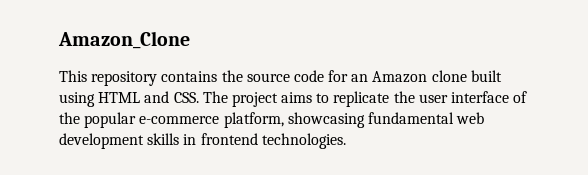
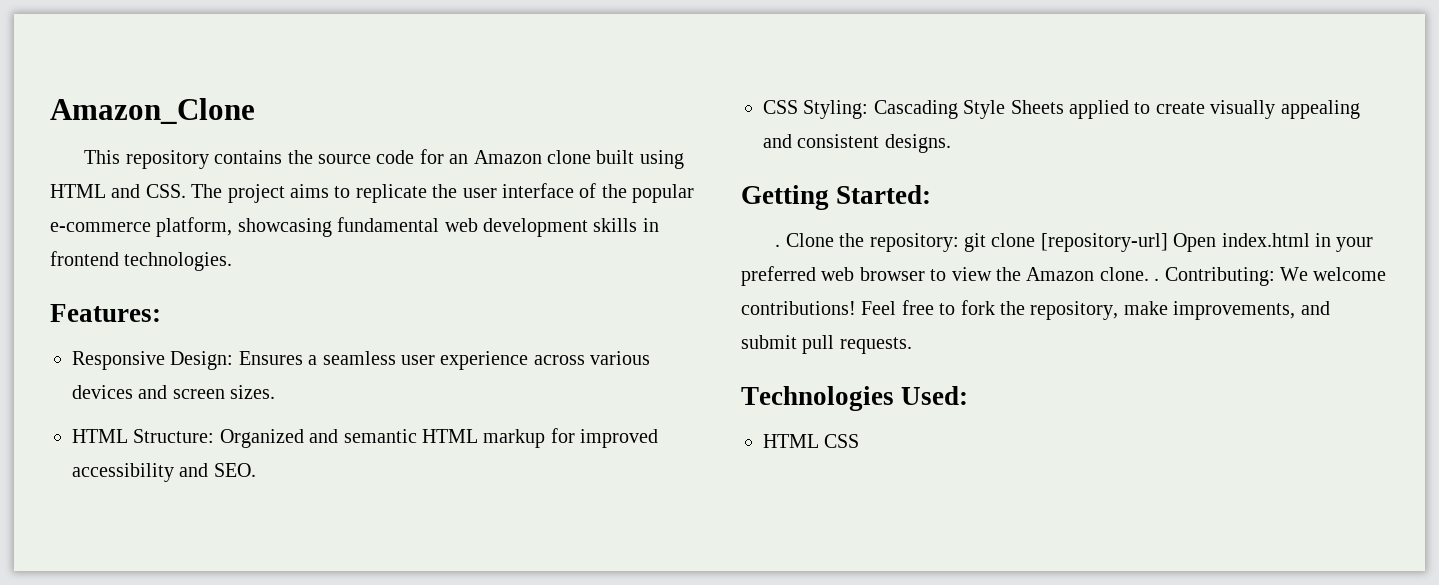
+ Features:
+ Responsive Design: Ensures a seamless user experience across various devices and screen sizes.
+ HTML Structure: Organized and semantic HTML markup for improved accessibility and SEO.
+ CSS Styling: Cascading Style Sheets applied to create visually appealing and consistent designs.
+ Getting Started:
+ . Clone the repository: git clone [repository-url] Open index.html in your preferred web browser to view the Amazon clone. . Contributing: We welcome contributions! Feel free to fork the repository, make improvements, and submit pull requests.
+ Technologies Used:
+ HTML CSS

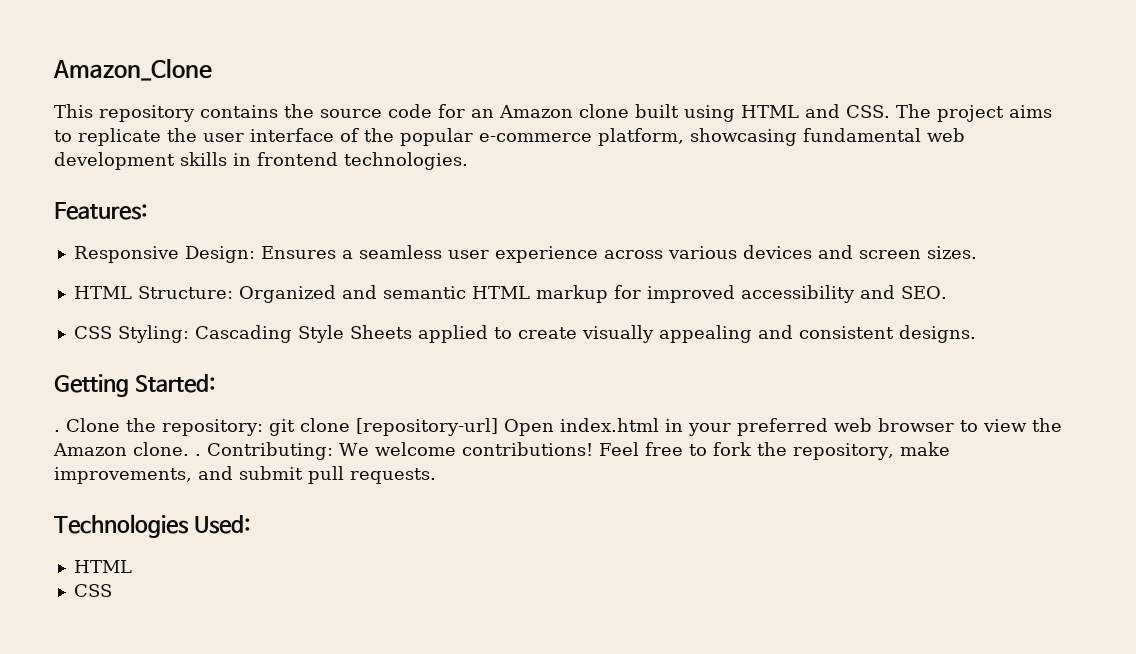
  Technologies Used:
- HTML CSS
+ HTML
+ CSS

